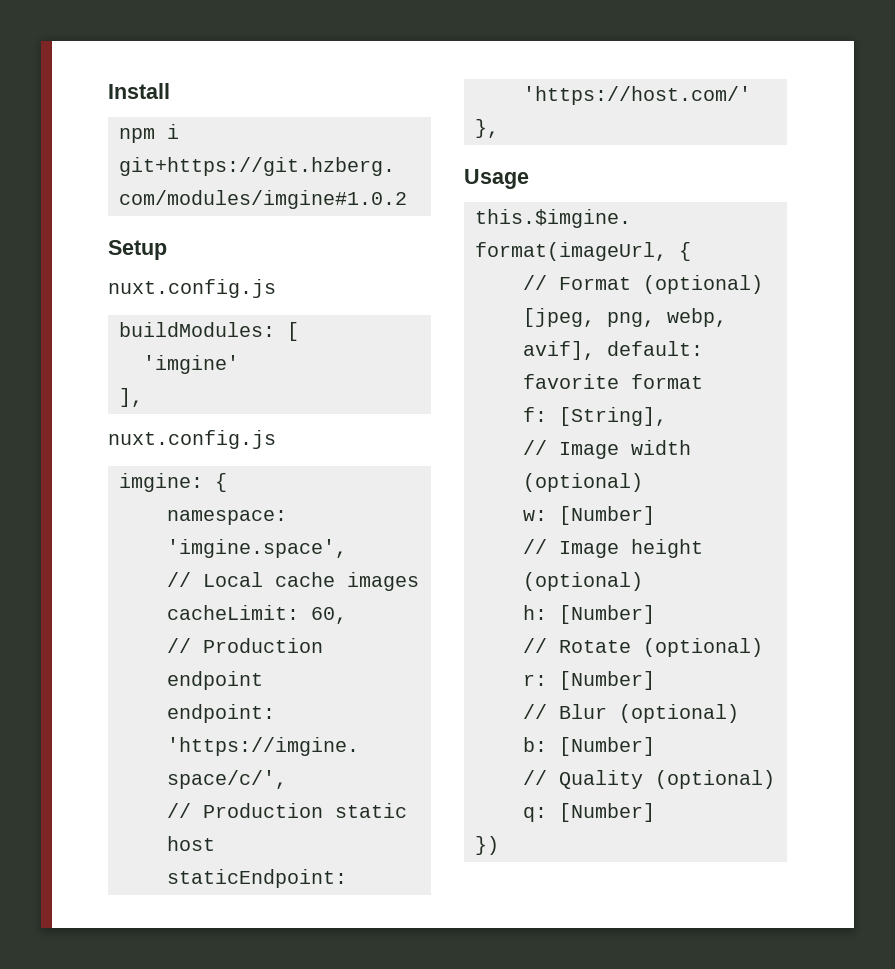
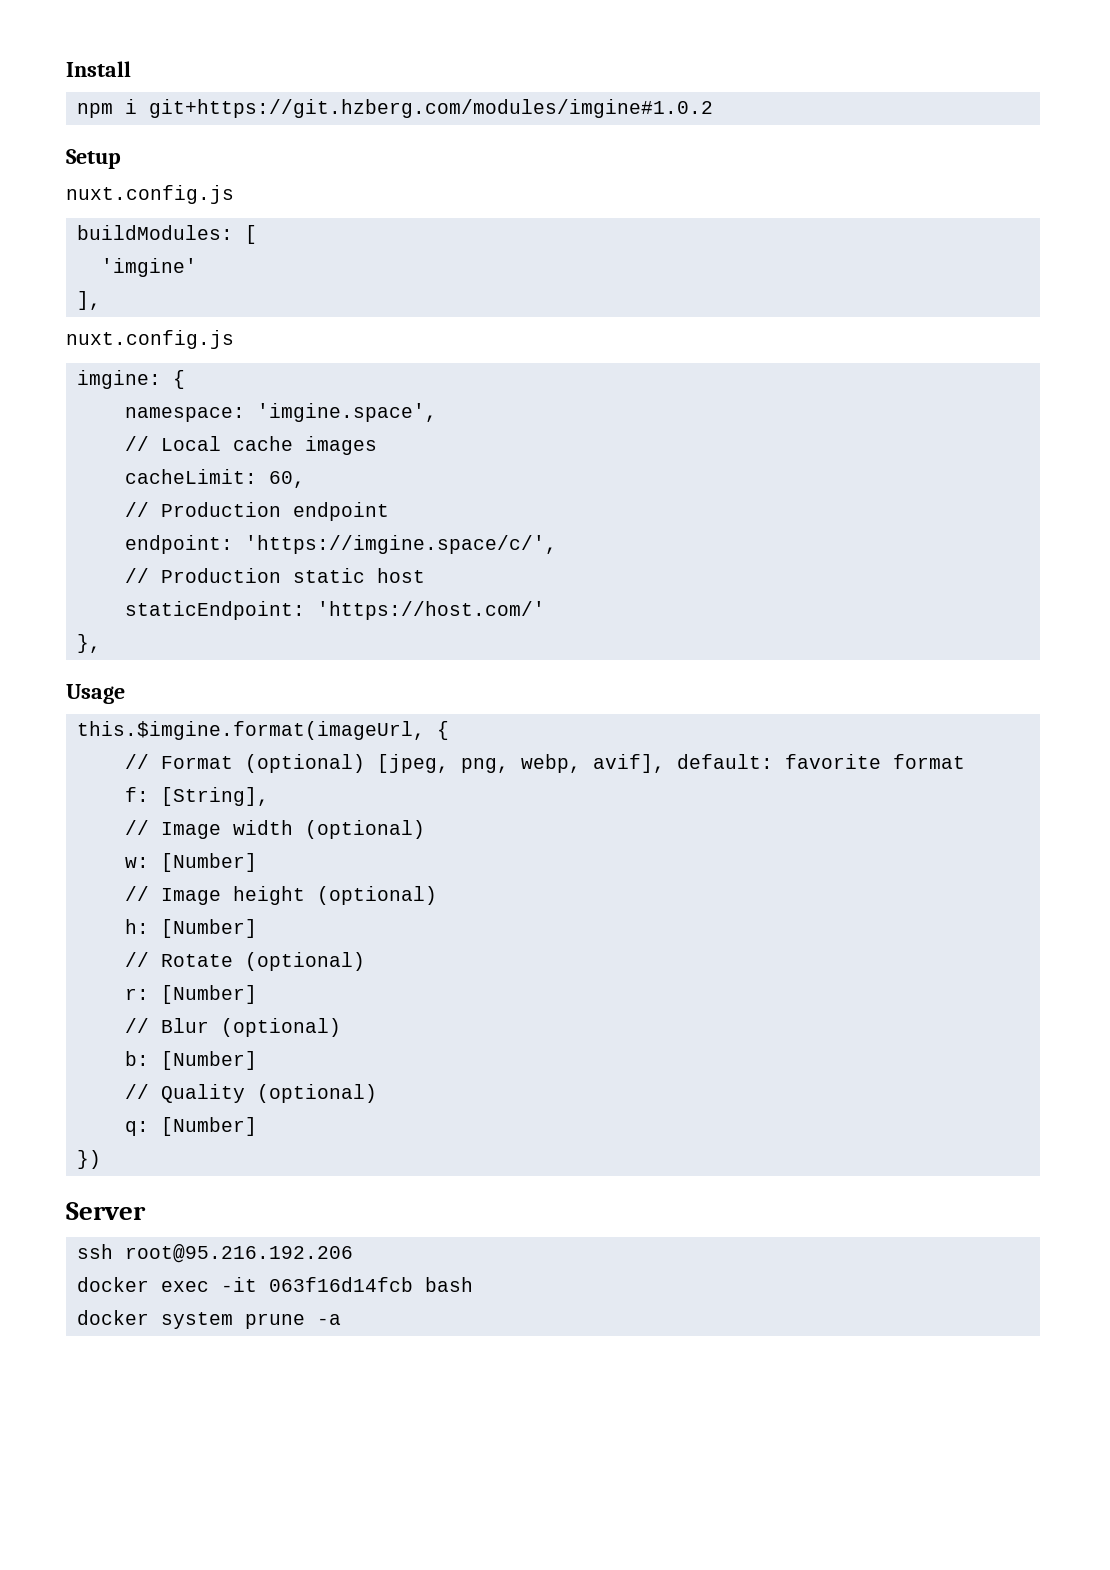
+ Server
+ ssh root@95.216.192.206
+ docker exec -it 063f16d14fcb bash
+ docker system prune -a

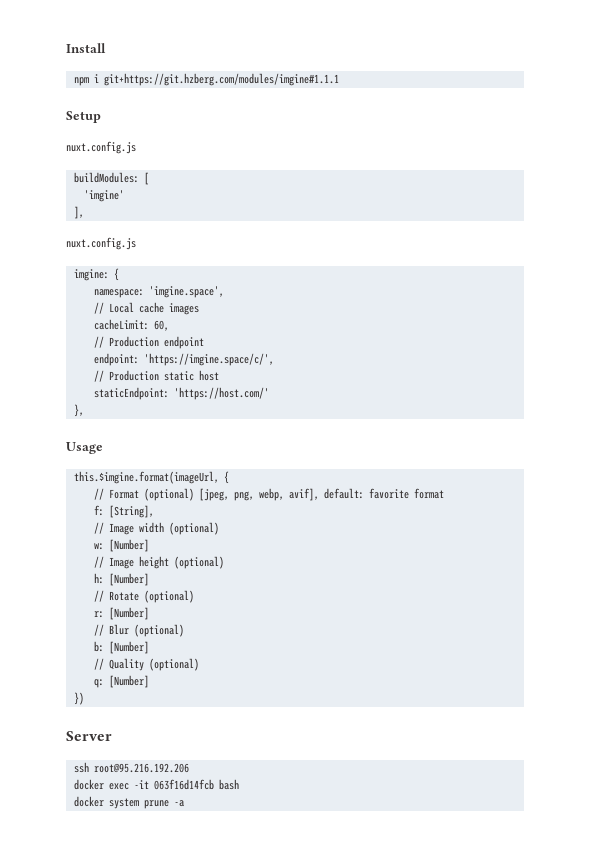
- npm i git+https://git.hzberg.com/modules/imgine#1.0.2
+ npm i git+https://git.hzberg.com/modules/imgine#1.1.1

